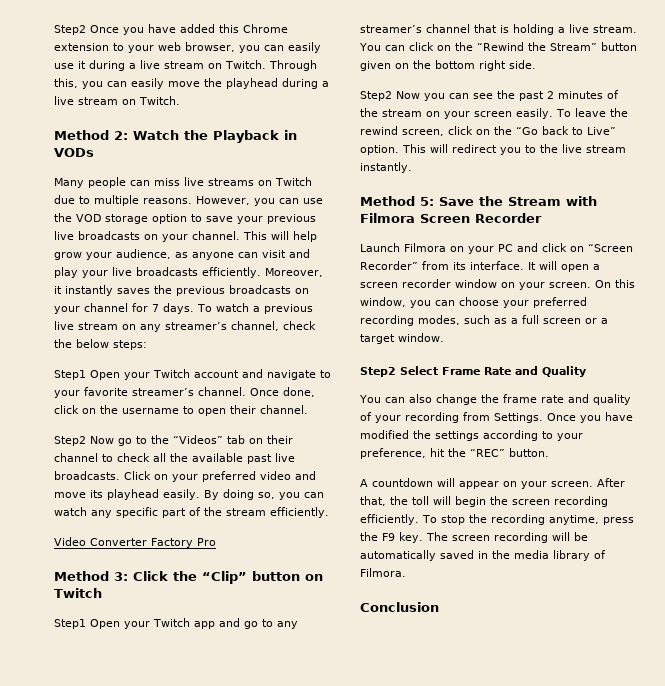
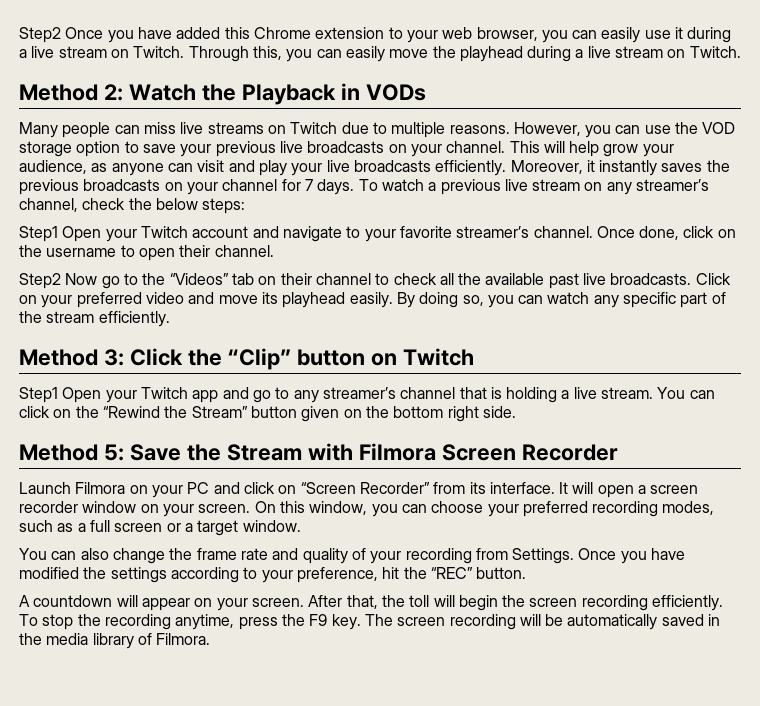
- Video Converter Factory Pro
- Step2 Now you can see the past 2 minutes of the stream on your screen easily. To leave the rewind screen, click on the “Go back to Live” option. This will redirect you to the live stream instantly.
- Step2 Select Frame Rate and Quality
- Conclusion

